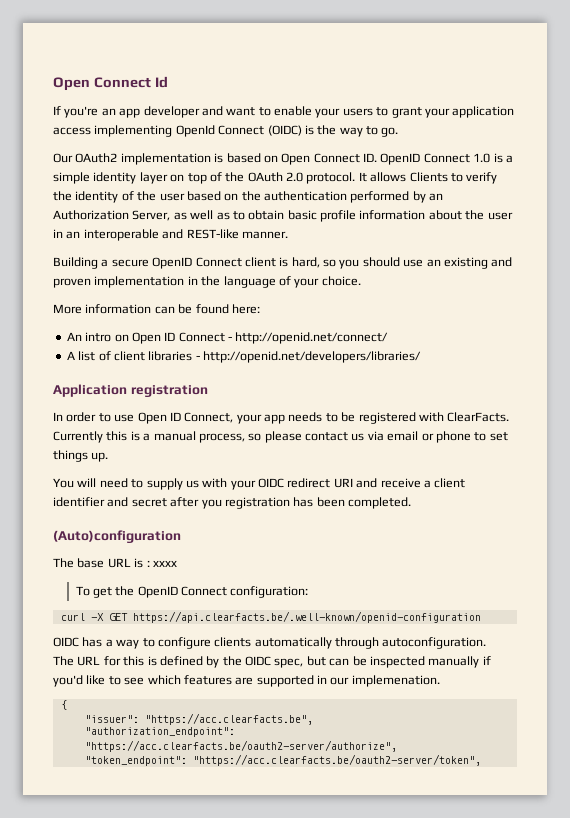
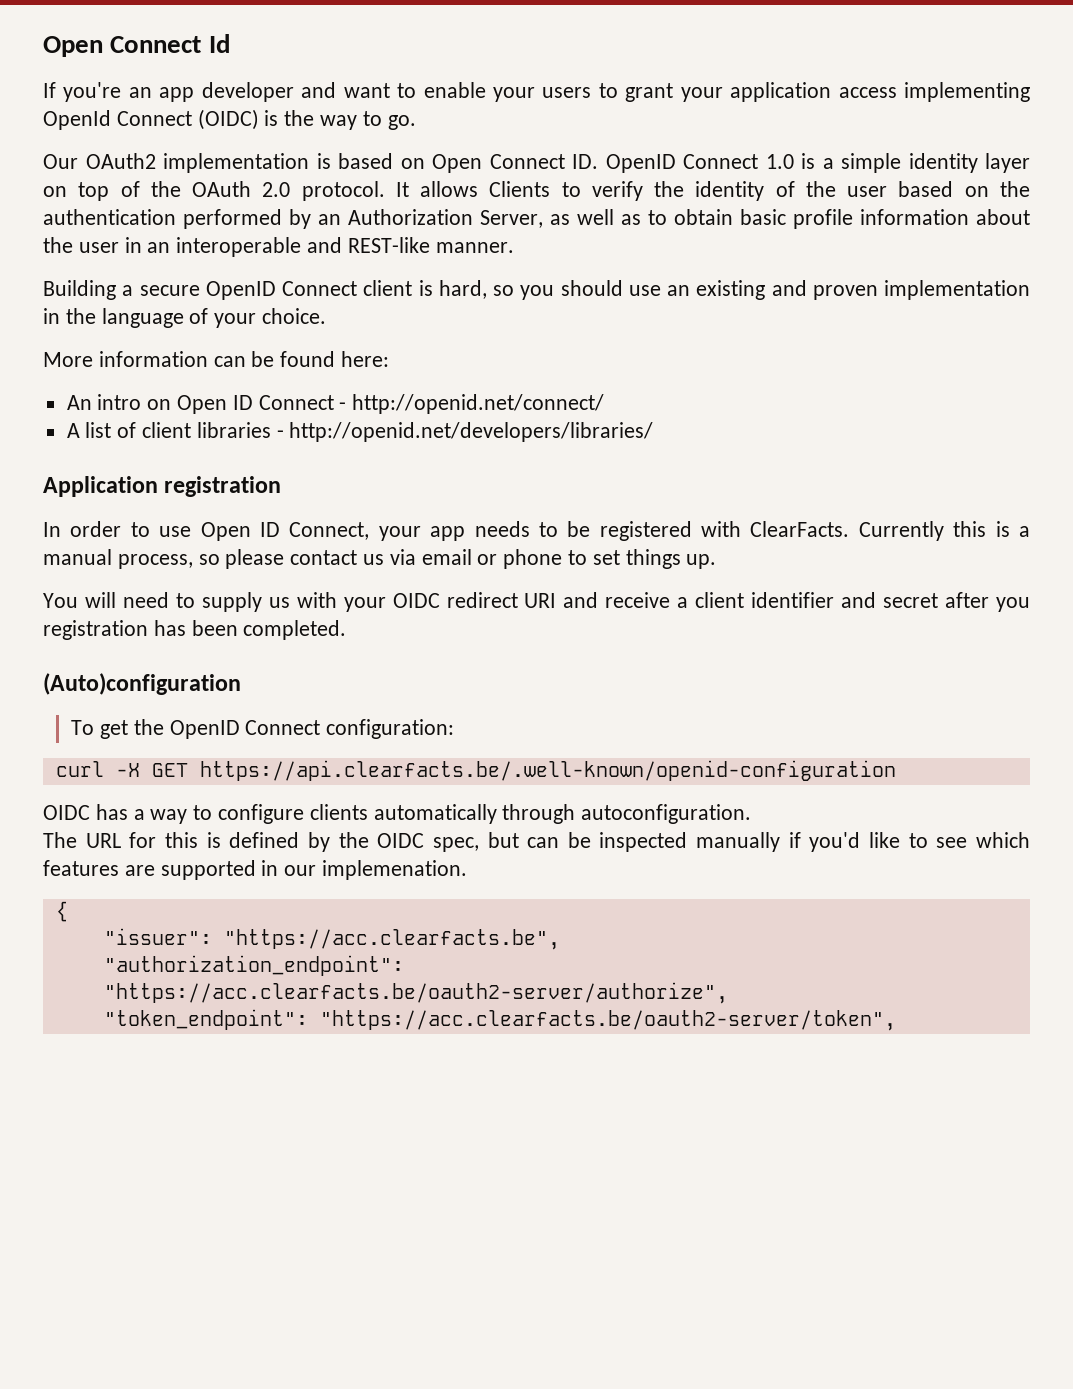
- The base URL is : xxxx

